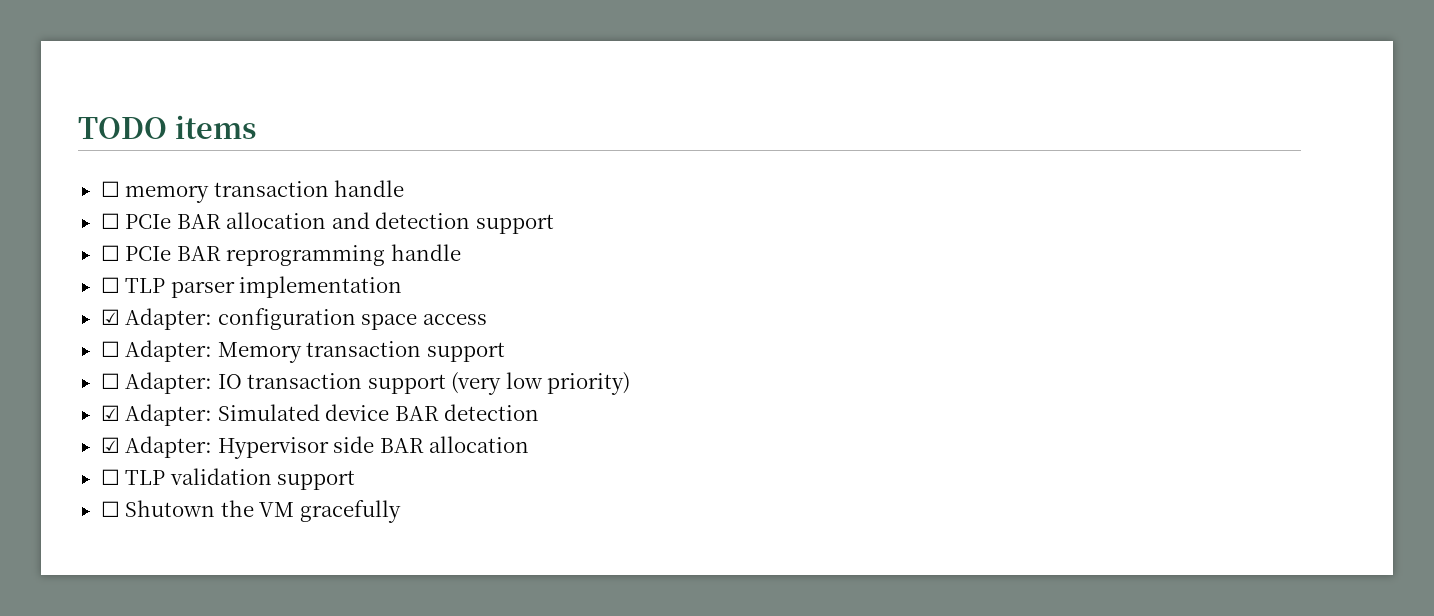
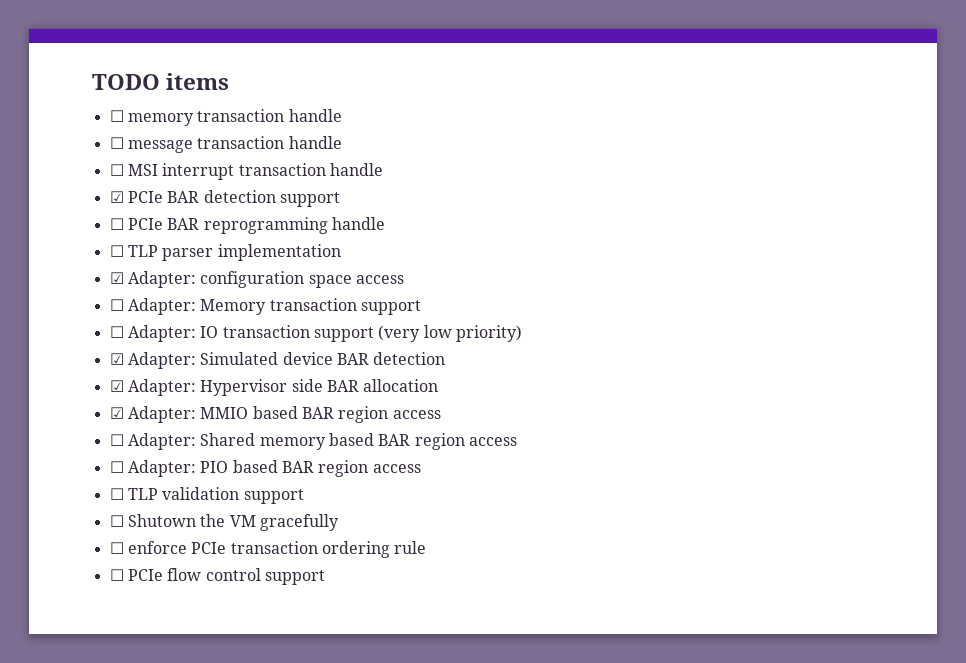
- ☐ PCIe BAR allocation and detection support
+ ☐ message transaction handle
+ ☐ MSI interrupt transaction handle
+ ☑ PCIe BAR detection support
+ ☑ Adapter: MMIO based BAR region access
+ ☐ Adapter: Shared memory based BAR region access
+ ☐ Adapter: PIO based BAR region access
+ ☐ enforce PCIe transaction ordering rule
+ ☐ PCIe flow control support

